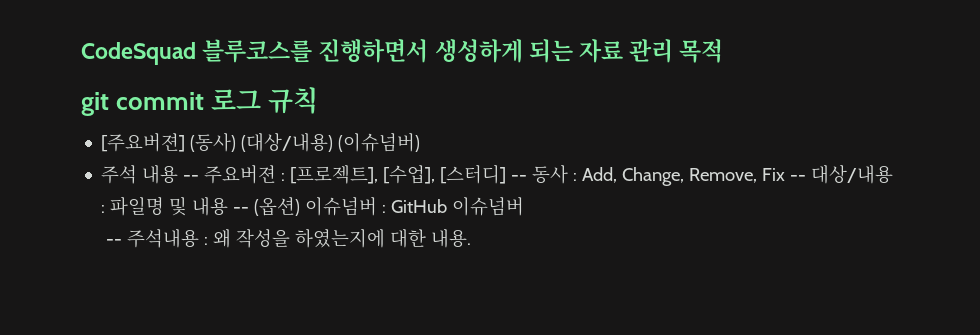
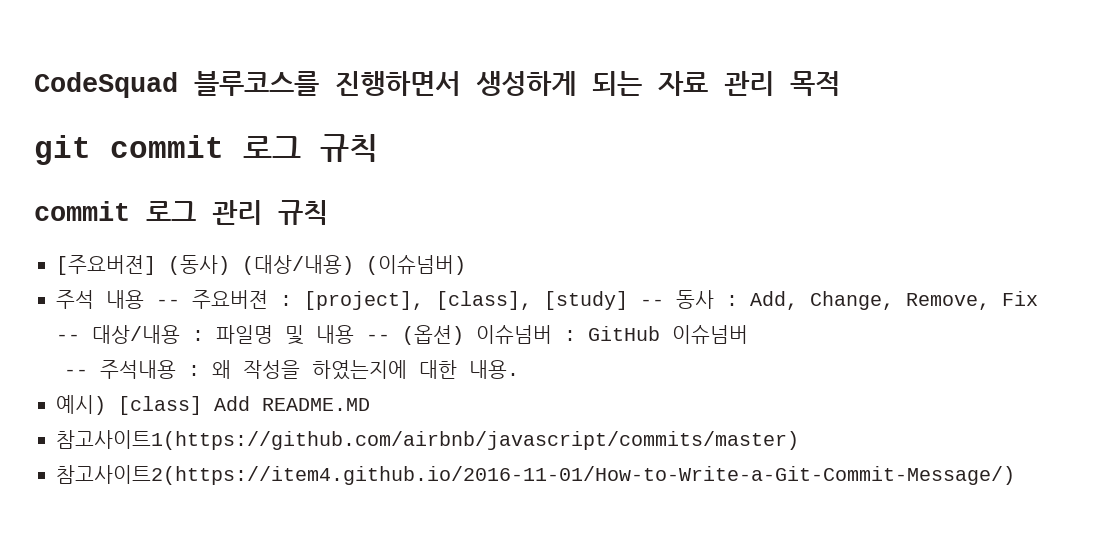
+ commit 로그 관리 규칙
- 주석 내용 -- 주요버젼 : [프로젝트], [수업], [스터디] -- 동사 : Add, Change, Remove, Fix -- 대상/내용 : 파일명 및 내용 -- (옵션) 이슈넘버 : GitHub 이슈넘버
+ 주석 내용 -- 주요버젼 : [project], [class], [study] -- 동사 : Add, Change, Remove, Fix -- 대상/내용 : 파일명 및 내용 -- (옵션) 이슈넘버 : GitHub 이슈넘버
+ 예시) [class] Add README.MD
+ 참고사이트1(https://github.com/airbnb/javascript/commits/master)
+ 참고사이트2(https://item4.github.io/2016-11-01/How-to-Write-a-Git-Commit-Message/)

